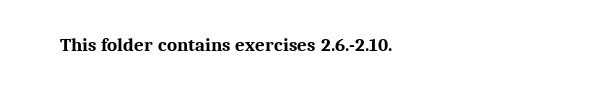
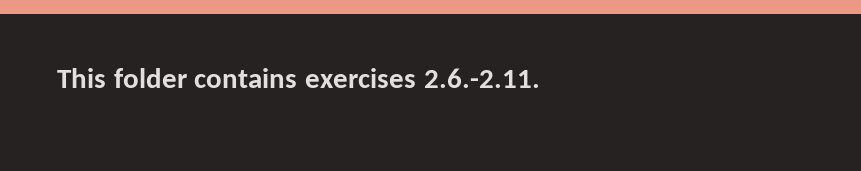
- This folder contains exercises 2.6.-2.10.
+ This folder contains exercises 2.6.-2.11.

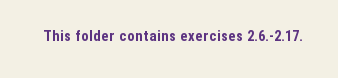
- This folder contains exercises 2.6.-2.11.
+ This folder contains exercises 2.6.-2.17.

